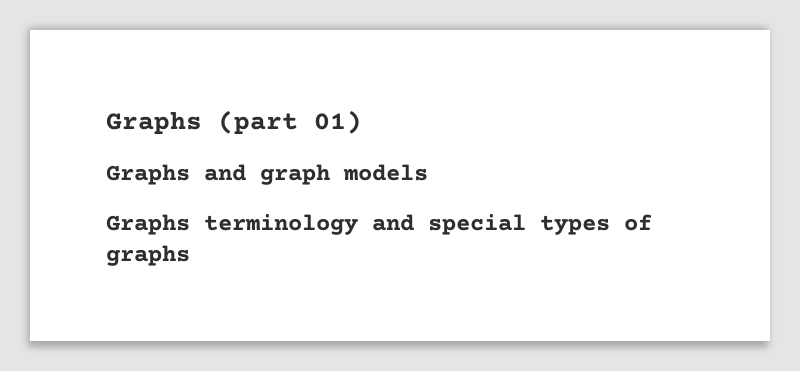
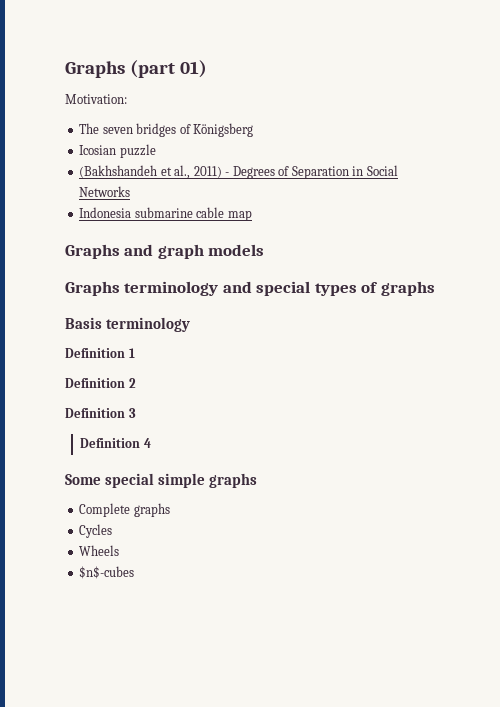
+ Motivation:
+ The seven bridges of Königsberg
+ Icosian puzzle
+ (Bakhshandeh et al., 2011) - Degrees of Separation in Social Networks
+ Indonesia submarine cable map
+ Basis terminology
+ Definition 1
+ Definition 2
+ Definition 3
+ Definition 4
+ Some special simple graphs
+ Complete graphs
+ Cycles
+ Wheels
+ $n$-cubes

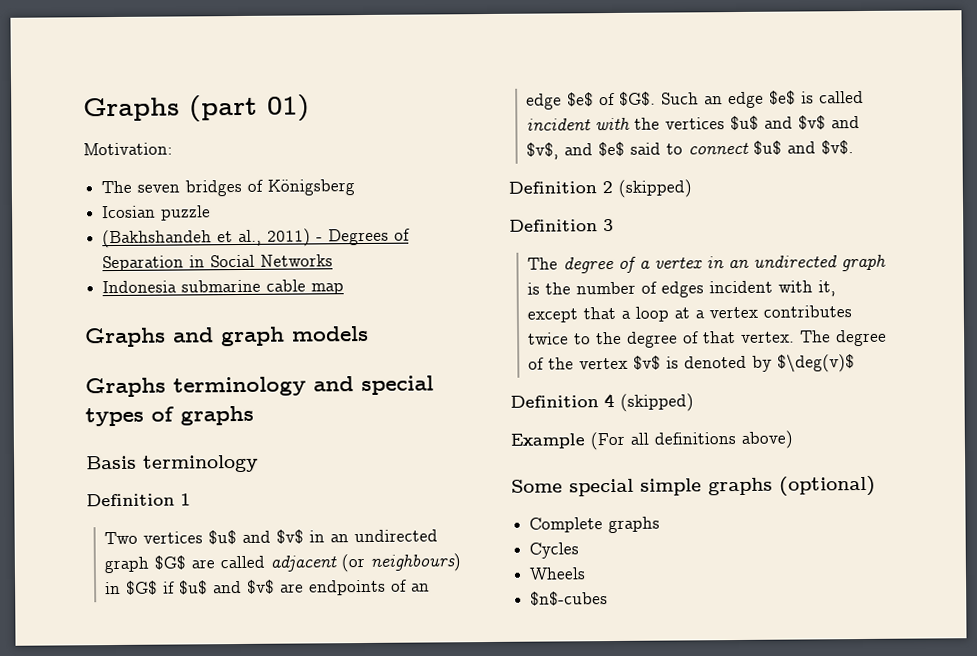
+ Two vertices $u$ and $v$ in an undirected graph $G$ are called adjacent (or neighbours) in $G$ if $u$ and $v$ are endpoints of an edge $e$ of $G$. Such an edge $e$ is called incident with the vertices $u$ and $v$ and $v$, and $e$ said to connect $u$ and $v$.
- Definition 2
+ Definition 2 (skipped)
- Definition 4
+ The degree of a vertex in an undirected graph is the number of edges incident with it, except that a loop at a vertex contributes twice to the degree of that vertex. The degree of the vertex $v$ is denoted by $\deg(v)$
+ Definition 4 (skipped)
+ Example (For all definitions above)
- Some special simple graphs
+ Some special simple graphs (optional)

